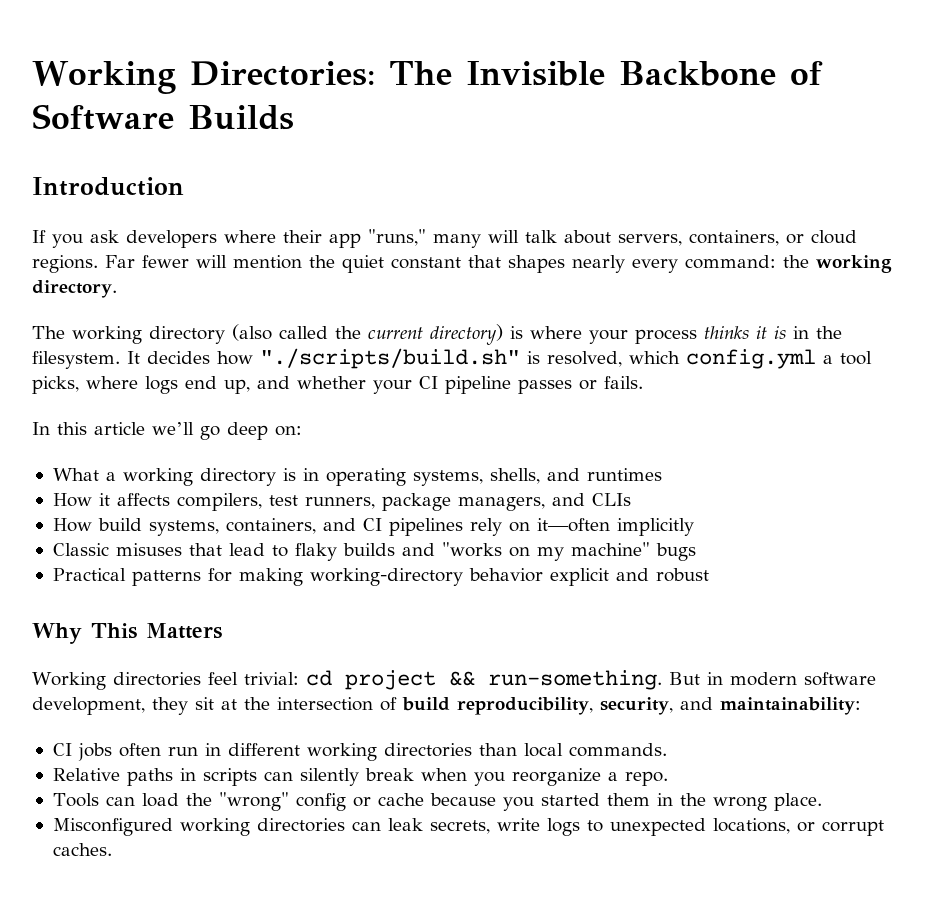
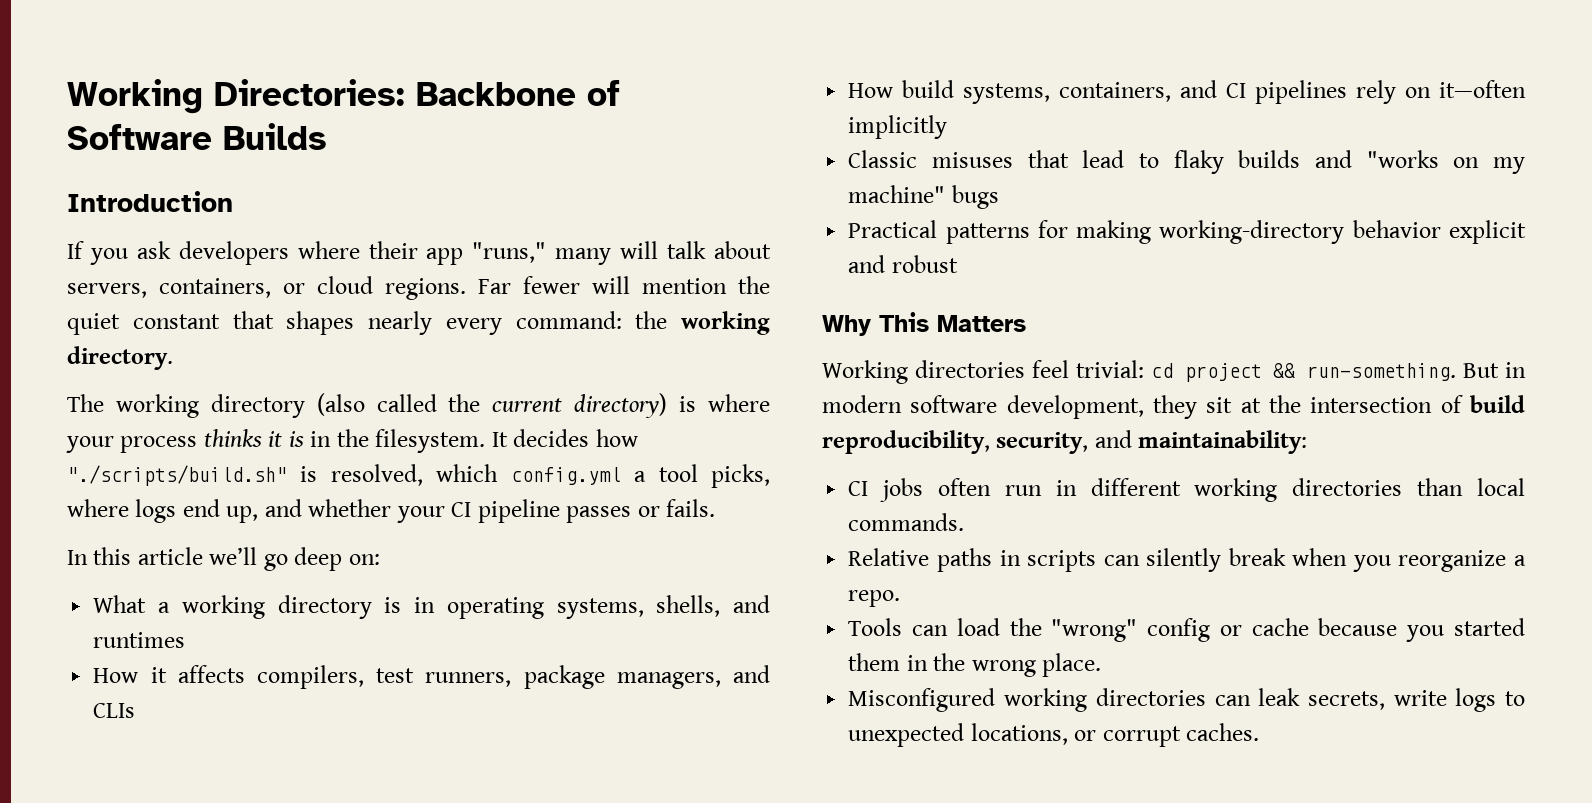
- Working Directories: The Invisible Backbone of Software Builds
+ Working Directories: Backbone of Software Builds

